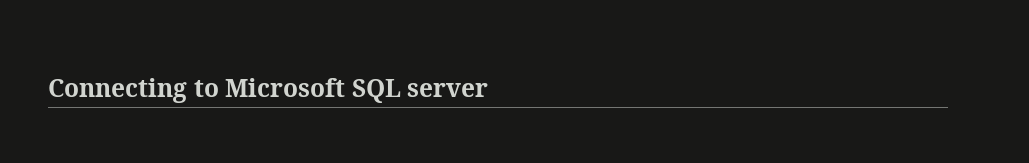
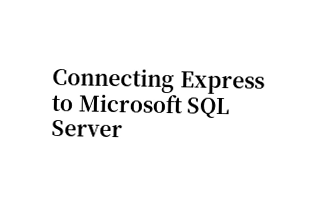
- Connecting to Microsoft SQL server
+ Connecting Express to Microsoft SQL Server

